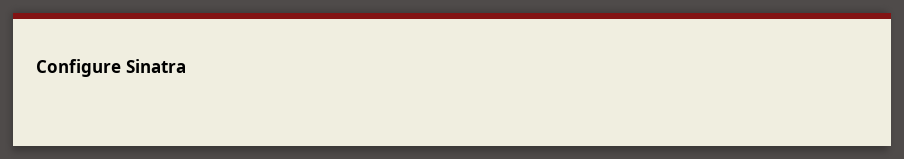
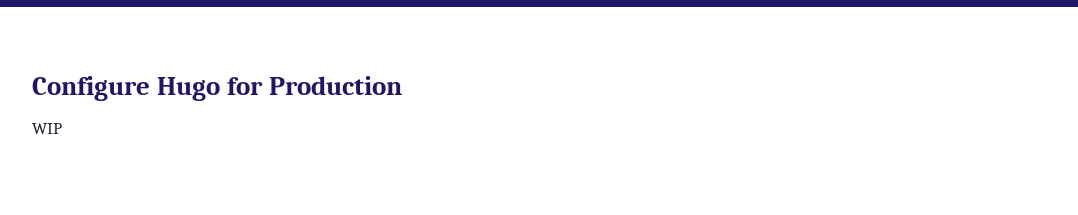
- Configure Sinatra
+ Configure Hugo for Production
+ WIP

